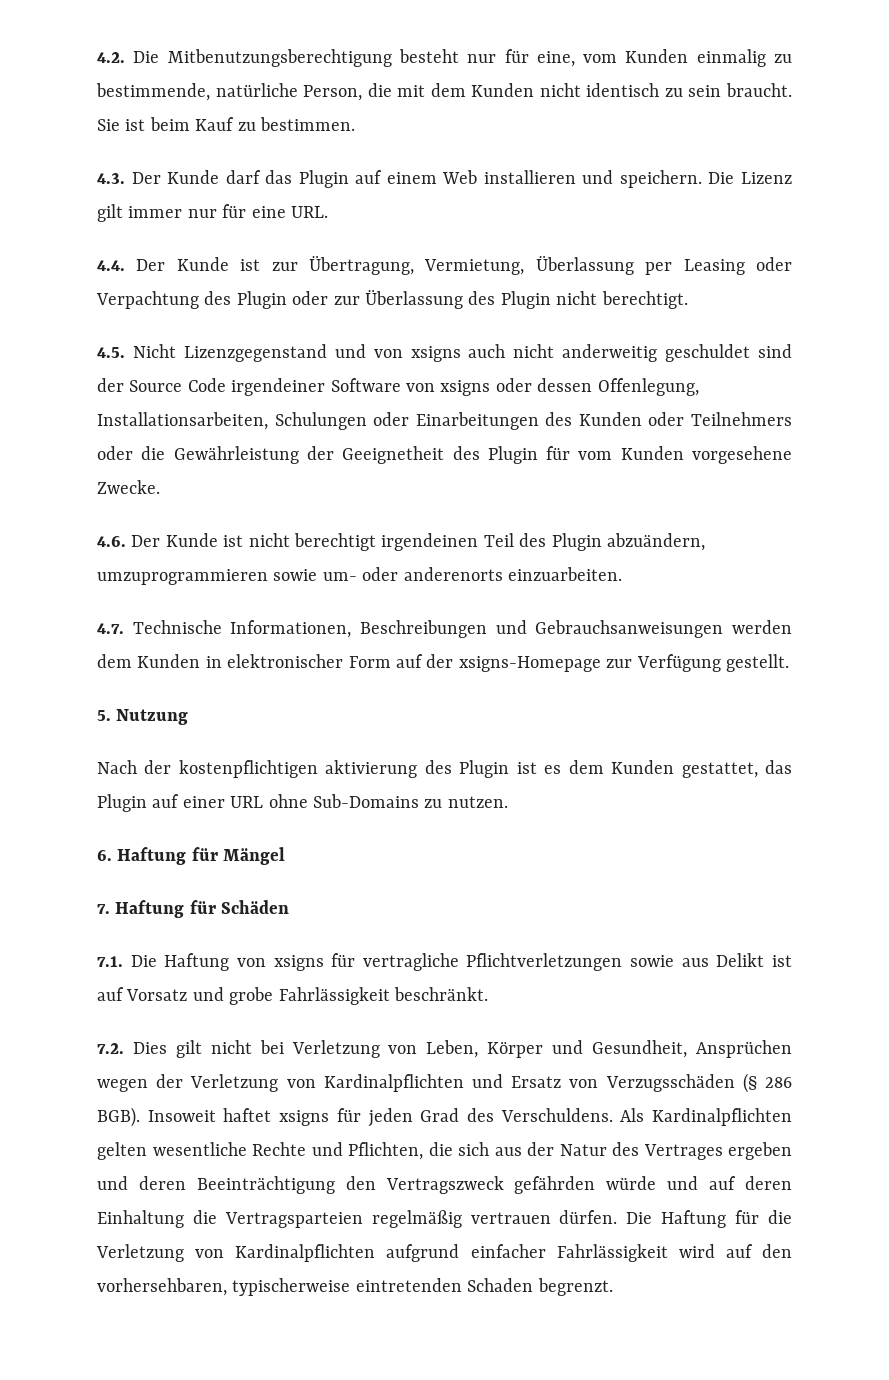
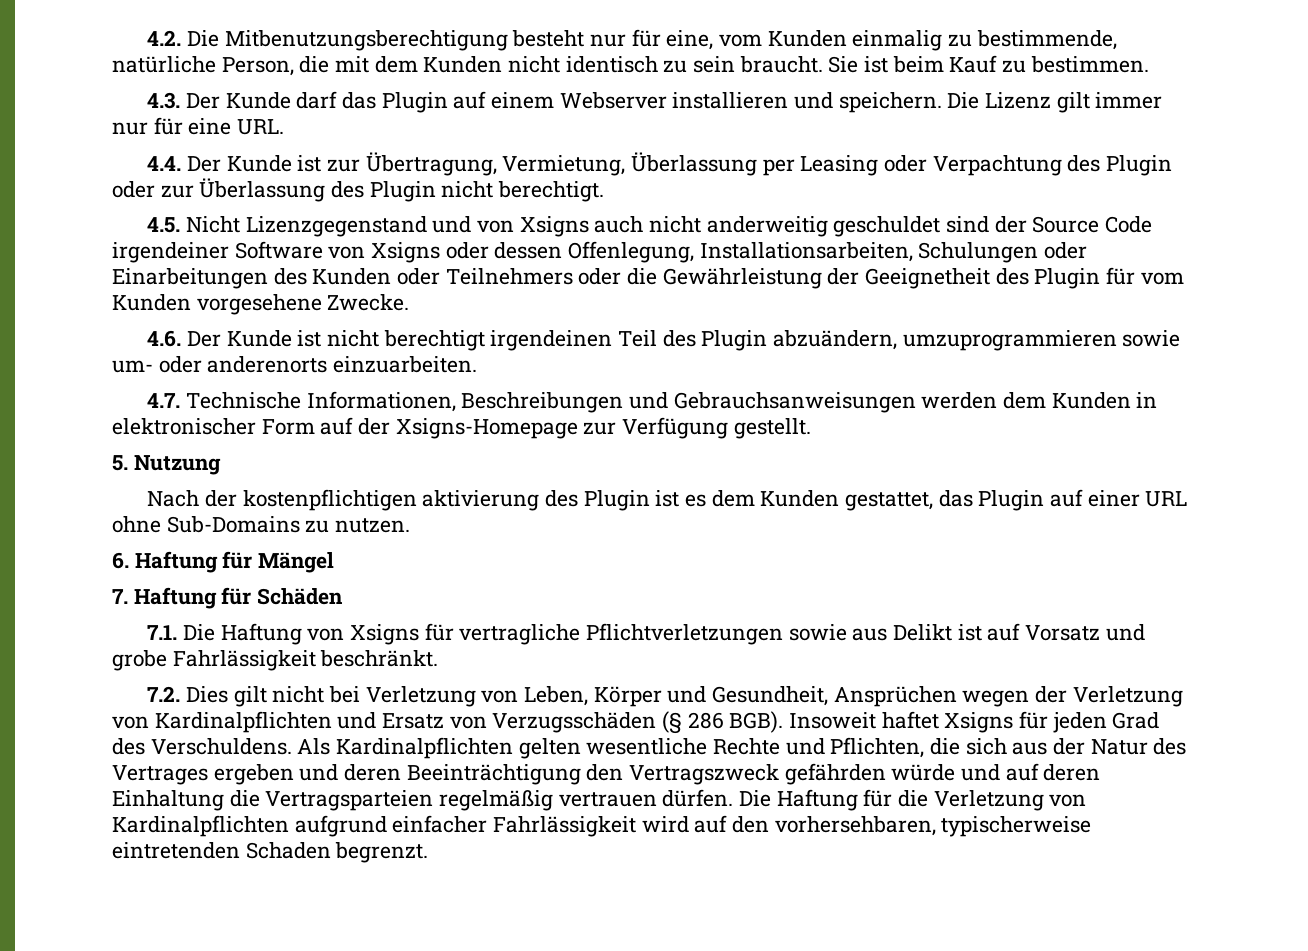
- 4.3. Der Kunde darf das Plugin auf einem Web installieren und speichern.
+ 4.3. Der Kunde darf das Plugin auf einem Webserver installieren und speichern.
- 4.5. Nicht Lizenzgegenstand und von xsigns auch nicht anderweitig geschuldet sind der Source Code irgendeiner Software von xsigns oder dessen Offenlegung, Installationsarbeiten, Schulungen oder Einarbeitungen des Kunden oder Teilnehmers oder die Gewährleistung der Geeignetheit des Plugin für vom Kunden vorgesehene Zwecke.
+ 4.5. Nicht Lizenzgegenstand und von Xsigns auch nicht anderweitig geschuldet sind der Source Code irgendeiner Software von Xsigns oder dessen Offenlegung, Installationsarbeiten, Schulungen oder Einarbeitungen des Kunden oder Teilnehmers oder die Gewährleistung der Geeignetheit des Plugin für vom Kunden vorgesehene Zwecke.
- 4.7. Technische Informationen, Beschreibungen und Gebrauchsanweisungen werden dem Kunden in elektronischer Form auf der xsigns-Homepage zur Verfügung gestellt.
+ 4.7. Technische Informationen, Beschreibungen und Gebrauchsanweisungen werden dem Kunden in elektronischer Form auf der Xsigns-Homepage zur Verfügung gestellt.
- 7.1. Die Haftung von xsigns für vertragliche Pflichtverletzungen sowie aus Delikt ist auf Vorsatz und grobe Fahrlässigkeit beschränkt.
+ 7.1. Die Haftung von Xsigns für vertragliche Pflichtverletzungen sowie aus Delikt ist auf Vorsatz und grobe Fahrlässigkeit beschränkt.
- Insoweit haftet xsigns für jeden Grad des Verschuldens.
+ Insoweit haftet Xsigns für jeden Grad des Verschuldens.

